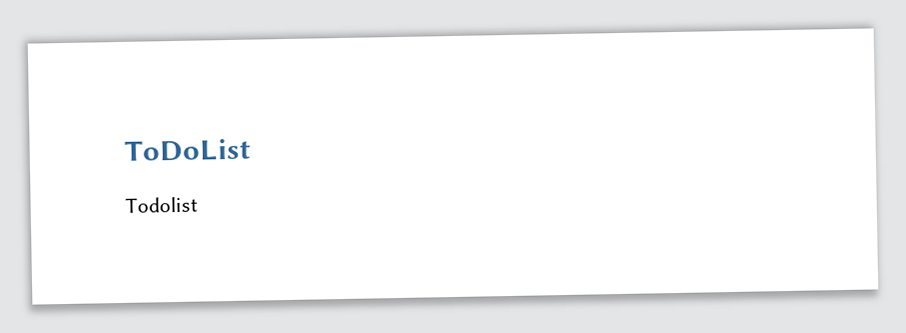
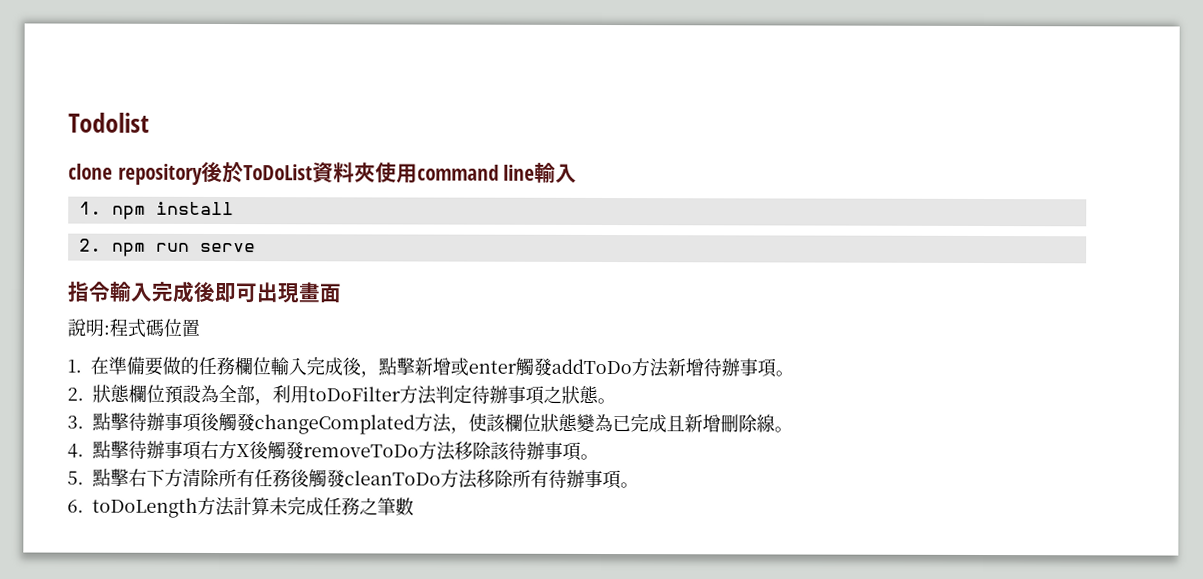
- ToDoList
  Todolist
+ clone repository後於ToDoList資料夾使用command line輸入
+ 1. npm install
+ 2. npm run serve
+ 指令輸入完成後即可出現畫面
+ 說明:程式碼位置
+ 1.在準備要做的任務欄位輸入完成後，點擊新增或enter觸發addToDo方法新增待辦事項。
+ 2.狀態欄位預設為全部，利用toDoFilter方法判定待辦事項之狀態。
+ 3.點擊待辦事項後觸發changeComplated方法，使該欄位狀態變為已完成且新增刪除線。
+ 4.點擊待辦事項右方X後觸發removeToDo方法移除該待辦事項。
+ 5.點擊右下方清除所有任務後觸發cleanToDo方法移除所有待辦事項。
+ 6. toDoLength方法計算未完成任務之筆數

